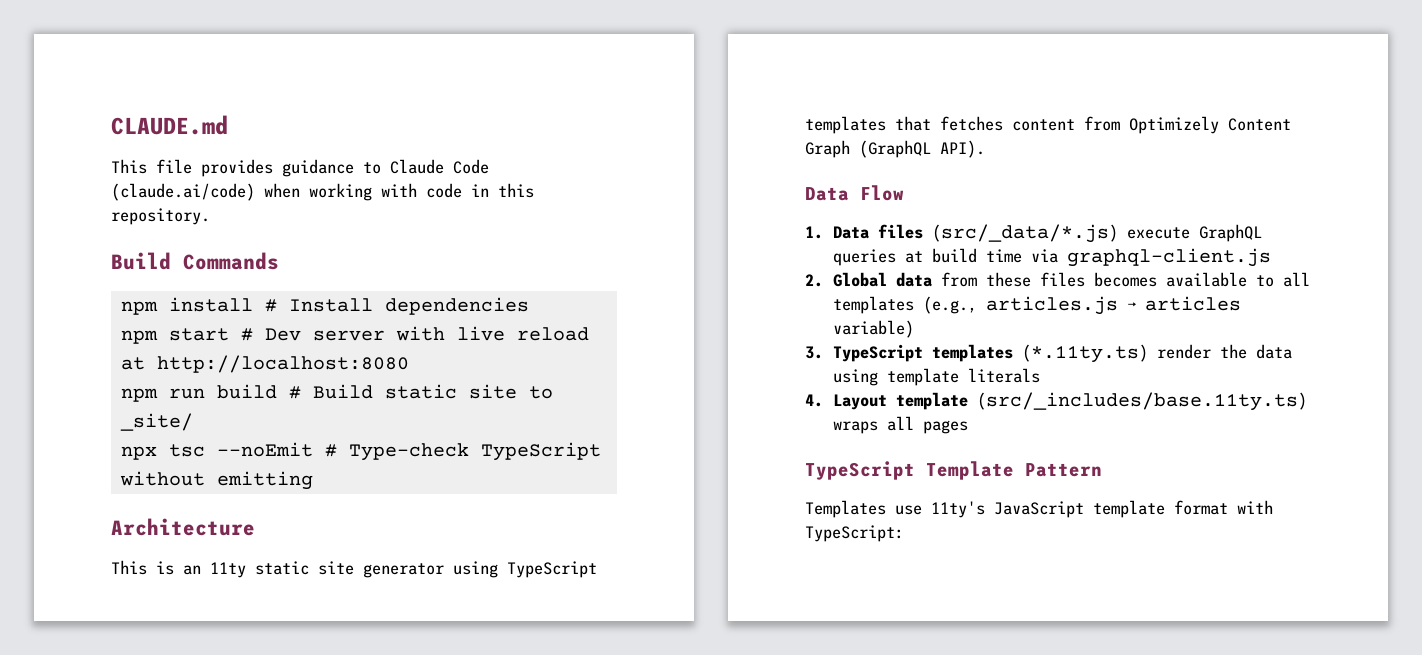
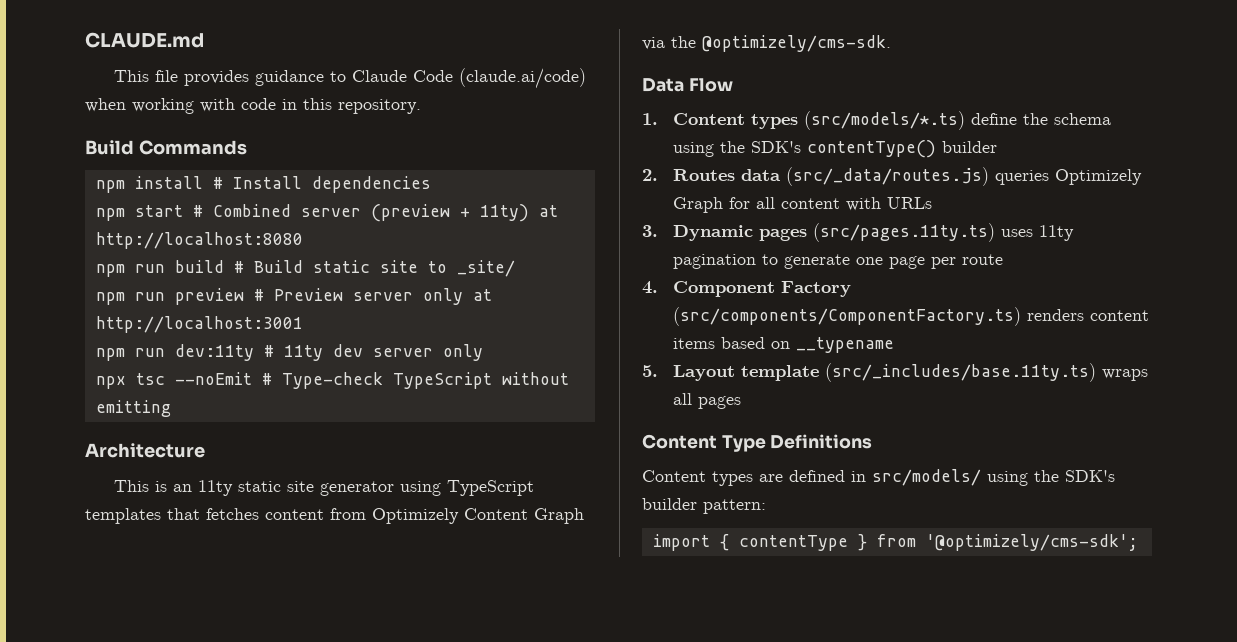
- npm start # Dev server with live reload at http://localhost:8080
+ npm start # Combined server (preview + 11ty) at http://localhost:8080
+ npm run preview # Preview server only at http://localhost:3001
+ npm run dev:11ty # 11ty dev server only
- This is an 11ty static site generator using TypeScript templates that fetches content from Optimizely Content Graph (GraphQL API).
+ This is an 11ty static site generator using TypeScript templates that fetches content from Optimizely Content Graph via the @optimizely/cms-sdk.
- 1. Data files (src/_data/*.js) execute GraphQL queries at build time via graphql-client.js
- 2. Global data from these files becomes available to all templates (e.g., articles.js → articles variable)
- 3. TypeScript templates (*.11ty.ts) render the data using template literals
- 4. Layout template (src/_includes/base.11ty.ts) wraps all pages
+ 1. Content types (src/models/*.ts) define the schema using the SDK's contentType() builder
+ 2. Routes data (src/_data/routes.js) queries Optimizely Graph for all content with URLs
+ 3. Dynamic pages (src/pages.11ty.ts) uses 11ty pagination to generate one page per route
+ 4. Component Factory (src/components/ComponentFactory.ts) renders content items based on __typename
+ 5. Layout template (src/_includes/base.11ty.ts) wraps all pages
- TypeScript Template Pattern
- Templates use 11ty's JavaScript template format with TypeScript:
+ Content Type Definitions
+ Content types are defined in src/models/ using the SDK's builder pattern:
+ import { contentType } from '@optimizely/cms-sdk';

